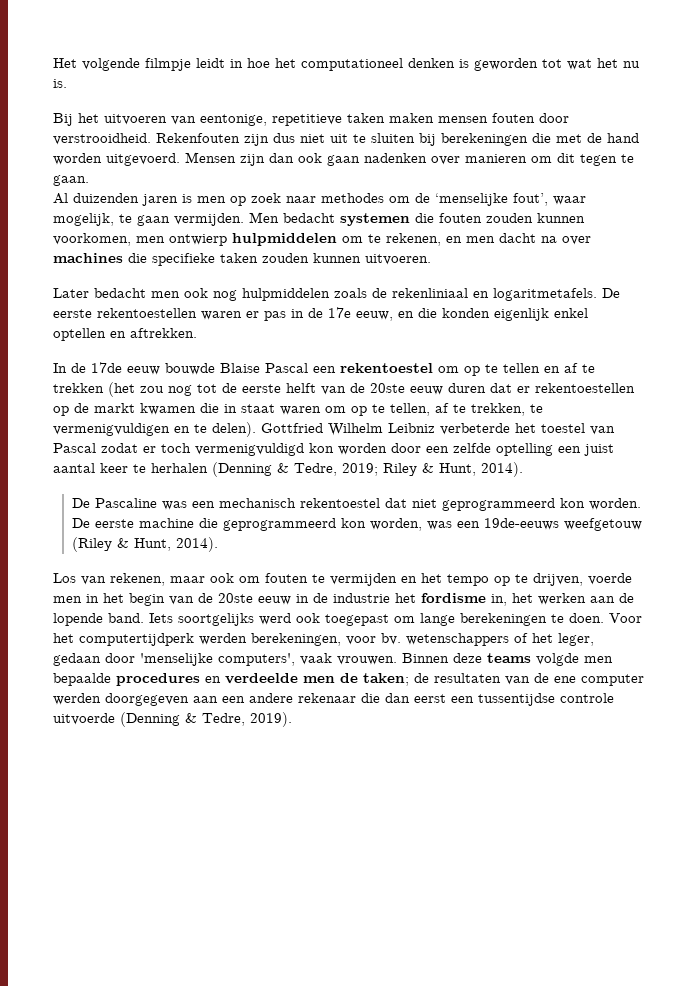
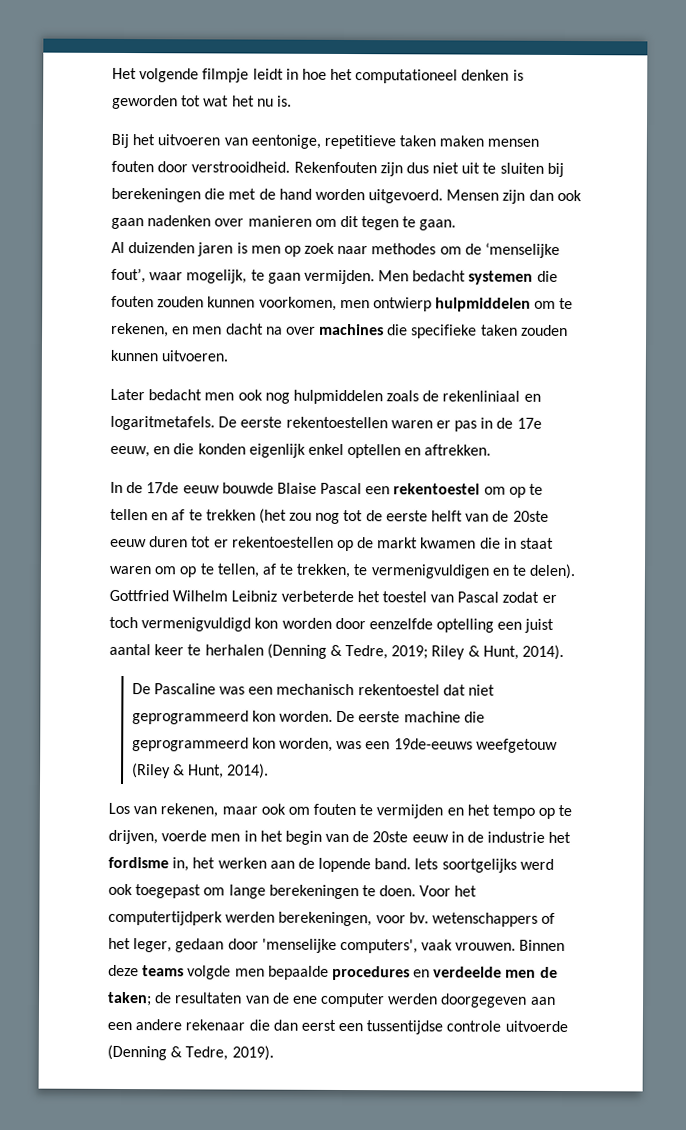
- In de 17de eeuw bouwde Blaise Pascal een rekentoestel om op te tellen en af te trekken (het zou nog tot de eerste helft van de 20ste eeuw duren dat er rekentoestellen op de markt kwamen die in staat waren om op te tellen, af te trekken, te vermenigvuldigen en te delen).
+ In de 17de eeuw bouwde Blaise Pascal een rekentoestel om op te tellen en af te trekken (het zou nog tot de eerste helft van de 20ste eeuw duren tot er rekentoestellen op de markt kwamen die in staat waren om op te tellen, af te trekken, te vermenigvuldigen en te delen).
- Gottfried Wilhelm Leibniz verbeterde het toestel van Pascal zodat er toch vermenigvuldigd kon worden door een zelfde optelling een juist aantal keer te herhalen (Denning & Tedre, 2019; Riley & Hunt, 2014).
+ Gottfried Wilhelm Leibniz verbeterde het toestel van Pascal zodat er toch vermenigvuldigd kon worden door eenzelfde optelling een juist aantal keer te herhalen (Denning & Tedre, 2019; Riley & Hunt, 2014).

